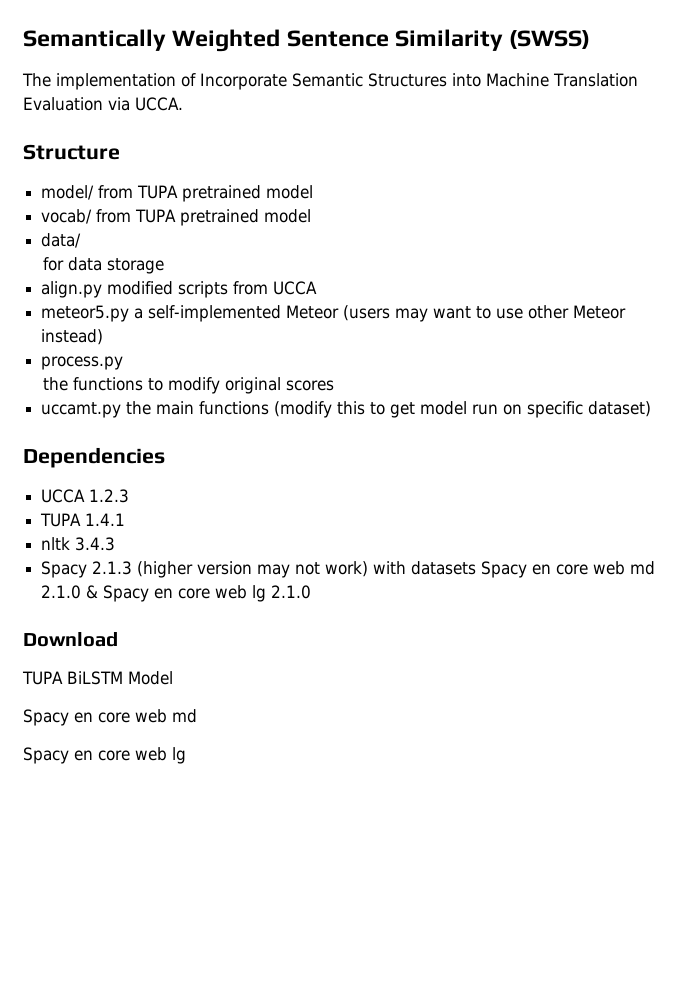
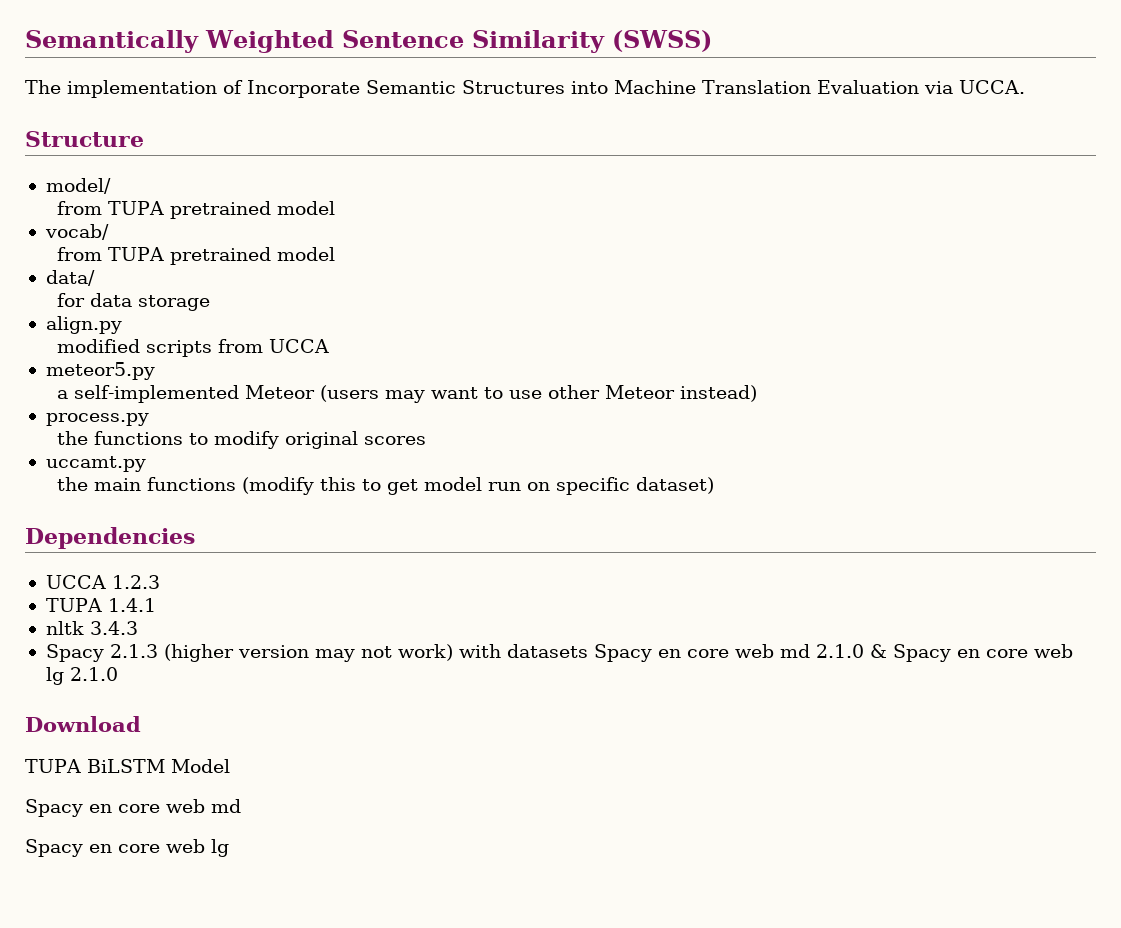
- model/ from TUPA pretrained model
+ model/
+ from TUPA pretrained model
- vocab/ from TUPA pretrained model
+ vocab/
+ from TUPA pretrained model
- align.py modified scripts from UCCA
+ align.py
+ modified scripts from UCCA
- meteor5.py a self-implemented Meteor (users may want to use other Meteor instead)
+ meteor5.py
+ a self-implemented Meteor (users may want to use other Meteor instead)
- uccamt.py the main functions (modify this to get model run on specific dataset)
+ uccamt.py
+ the main functions (modify this to get model run on specific dataset)

